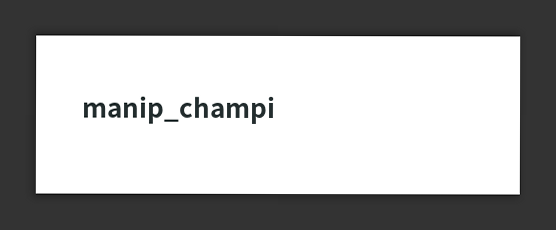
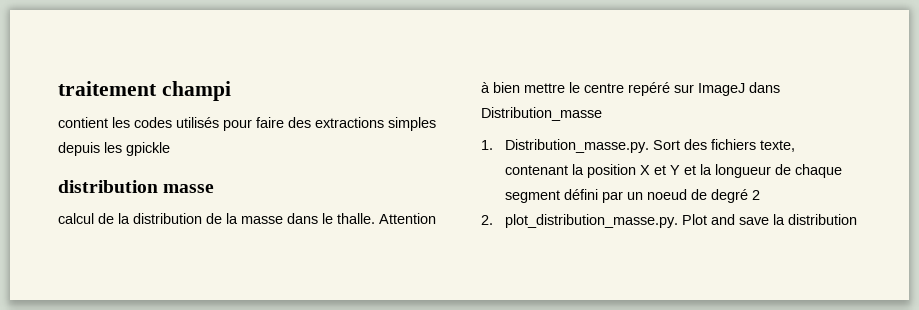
- manip_champi
+ traitement champi
+ contient les codes utilisés pour faire des extractions simples depuis les gpickle
+ distribution masse
+ calcul de la distribution de la masse dans le thalle. Attention à bien mettre le centre repéré sur ImageJ dans Distribution_masse
+ 1. Distribution_masse.py. Sort des fichiers texte, contenant la position X et Y et la longueur de chaque segment défini par un noeud de degré 2
+ 2. plot_distribution_masse.py. Plot and save la distribution

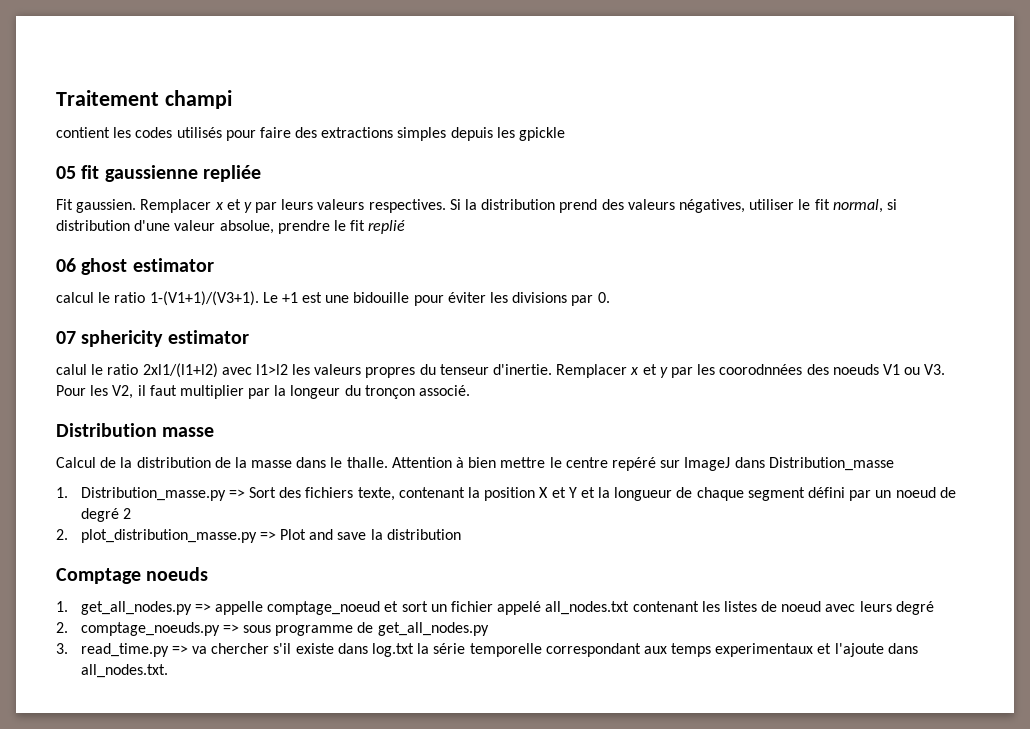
- traitement champi
+ Traitement champi
- distribution masse
+ 05 fit gaussienne repliée
+ Fit gaussien. Remplacer x et y par leurs valeurs respectives. Si la distribution prend des valeurs négatives, utiliser le fit normal, si distribution d'une valeur absolue, prendre le fit replié
+ 06 ghost estimator
+ calcul le ratio 1-(V1+1)/(V3+1). Le +1 est une bidouille pour éviter les divisions par 0.
+ 07 sphericity estimator
+ calul le ratio 2xl1/(l1+l2) avec l1>l2 les valeurs propres du tenseur d'inertie. Remplacer x et y par les coorodnnées des noeuds V1 ou V3. Pour les V2, il faut multiplier par la longeur du tronçon associé.
+ Distribution masse
- calcul de la distribution de la masse dans le thalle.
+ Calcul de la distribution de la masse dans le thalle.
- 1. Distribution_masse.py. Sort des fichiers texte, contenant la position X et Y et la longueur de chaque segment défini par un noeud de degré 2
+ 1. Distribution_masse.py => Sort des fichiers texte, contenant la position X et Y et la longueur de chaque segment défini par un noeud de degré 2
- 2. plot_distribution_masse.py. Plot and save la distribution
+ 2. plot_distribution_masse.py => Plot and save la distribution
+ Comptage noeuds
+ 1. get_all_nodes.py => appelle comptage_noeud et sort un fichier appelé all_nodes.txt contenant les listes de noeud avec leurs degré
+ 2. comptage_noeuds.py => sous programme de get_all_nodes.py
+ 3. read_time.py => va chercher s'il existe dans log.txt la série temporelle correspondant aux temps experimentaux et l'ajoute dans all_nodes.txt.

